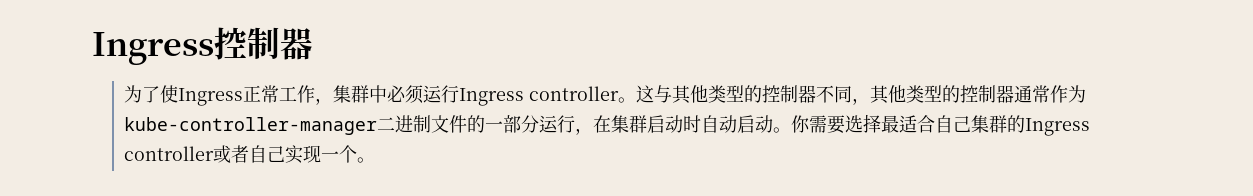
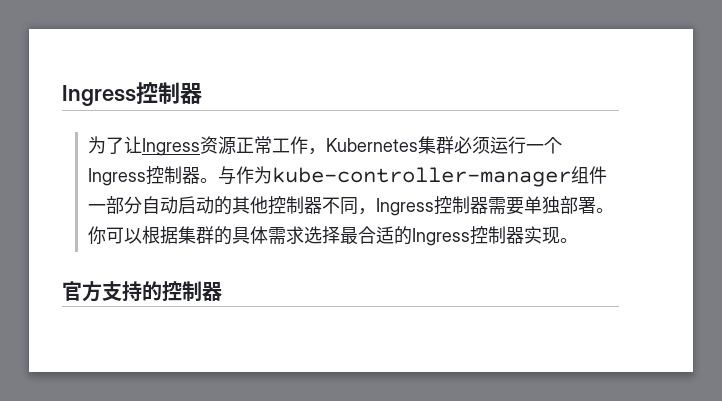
- 为了使Ingress正常工作，集群中必须运行Ingress controller。这与其他类型的控制器不同，其他类型的控制器通常作为kube-controller-manager二进制文件的一部分运行，在集群启动时自动启动。你需要选择最适合自己集群的Ingress controller或者自己实现一个。
+ 为了让Ingress资源正常工作，Kubernetes集群必须运行一个Ingress控制器。与作为kube-controller-manager组件一部分自动启动的其他控制器不同，Ingress控制器需要单独部署。你可以根据集群的具体需求选择最合适的Ingress控制器实现。
+ 官方支持的控制器

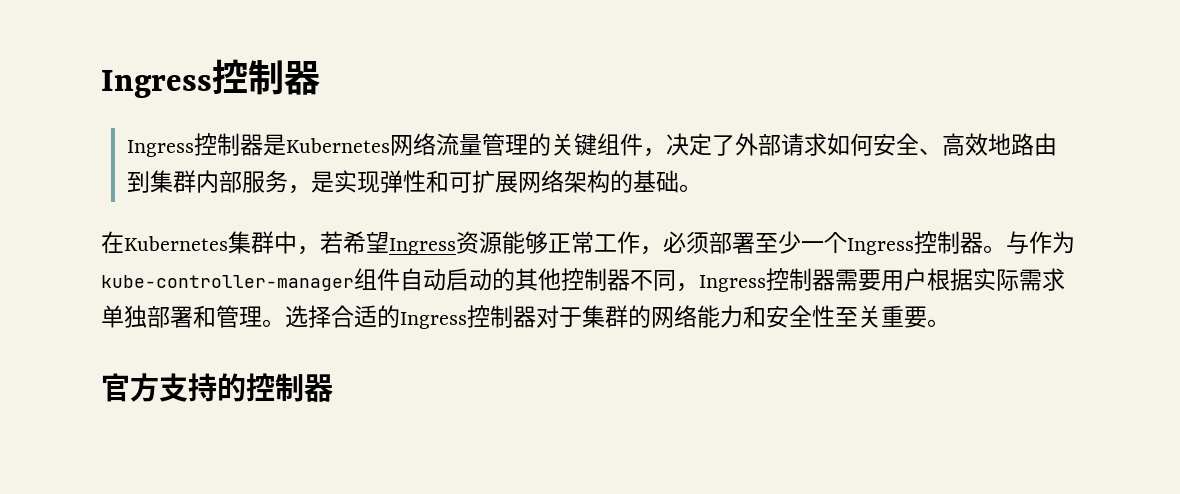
- 为了让Ingress资源正常工作，Kubernetes集群必须运行一个Ingress控制器。
+ Ingress控制器是Kubernetes网络流量管理的关键组件，决定了外部请求如何安全、高效地路由到集群内部服务，是实现弹性和可扩展网络架构的基础。
+ 在Kubernetes集群中，若希望Ingress资源能够正常工作，必须部署至少一个Ingress控制器。
- 与作为kube-controller-manager组件一部分自动启动的其他控制器不同，Ingress控制器需要单独部署。你可以根据集群的具体需求选择最合适的Ingress控制器实现。
+ 与作为kube-controller-manager组件自动启动的其他控制器不同，Ingress控制器需要用户根据实际需求单独部署和管理。选择合适的Ingress控制器对于集群的网络能力和安全性至关重要。

